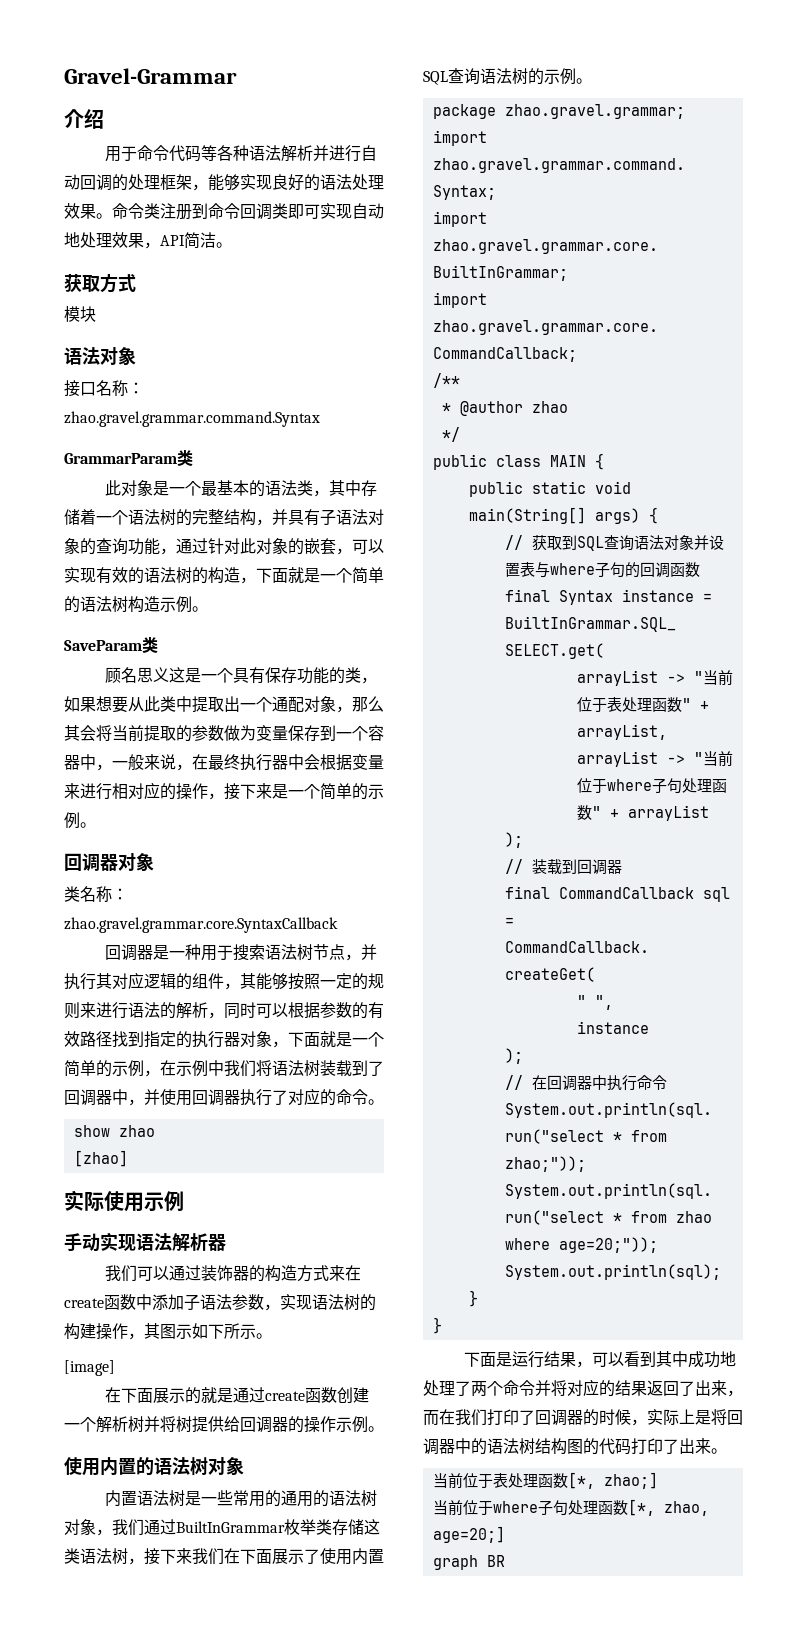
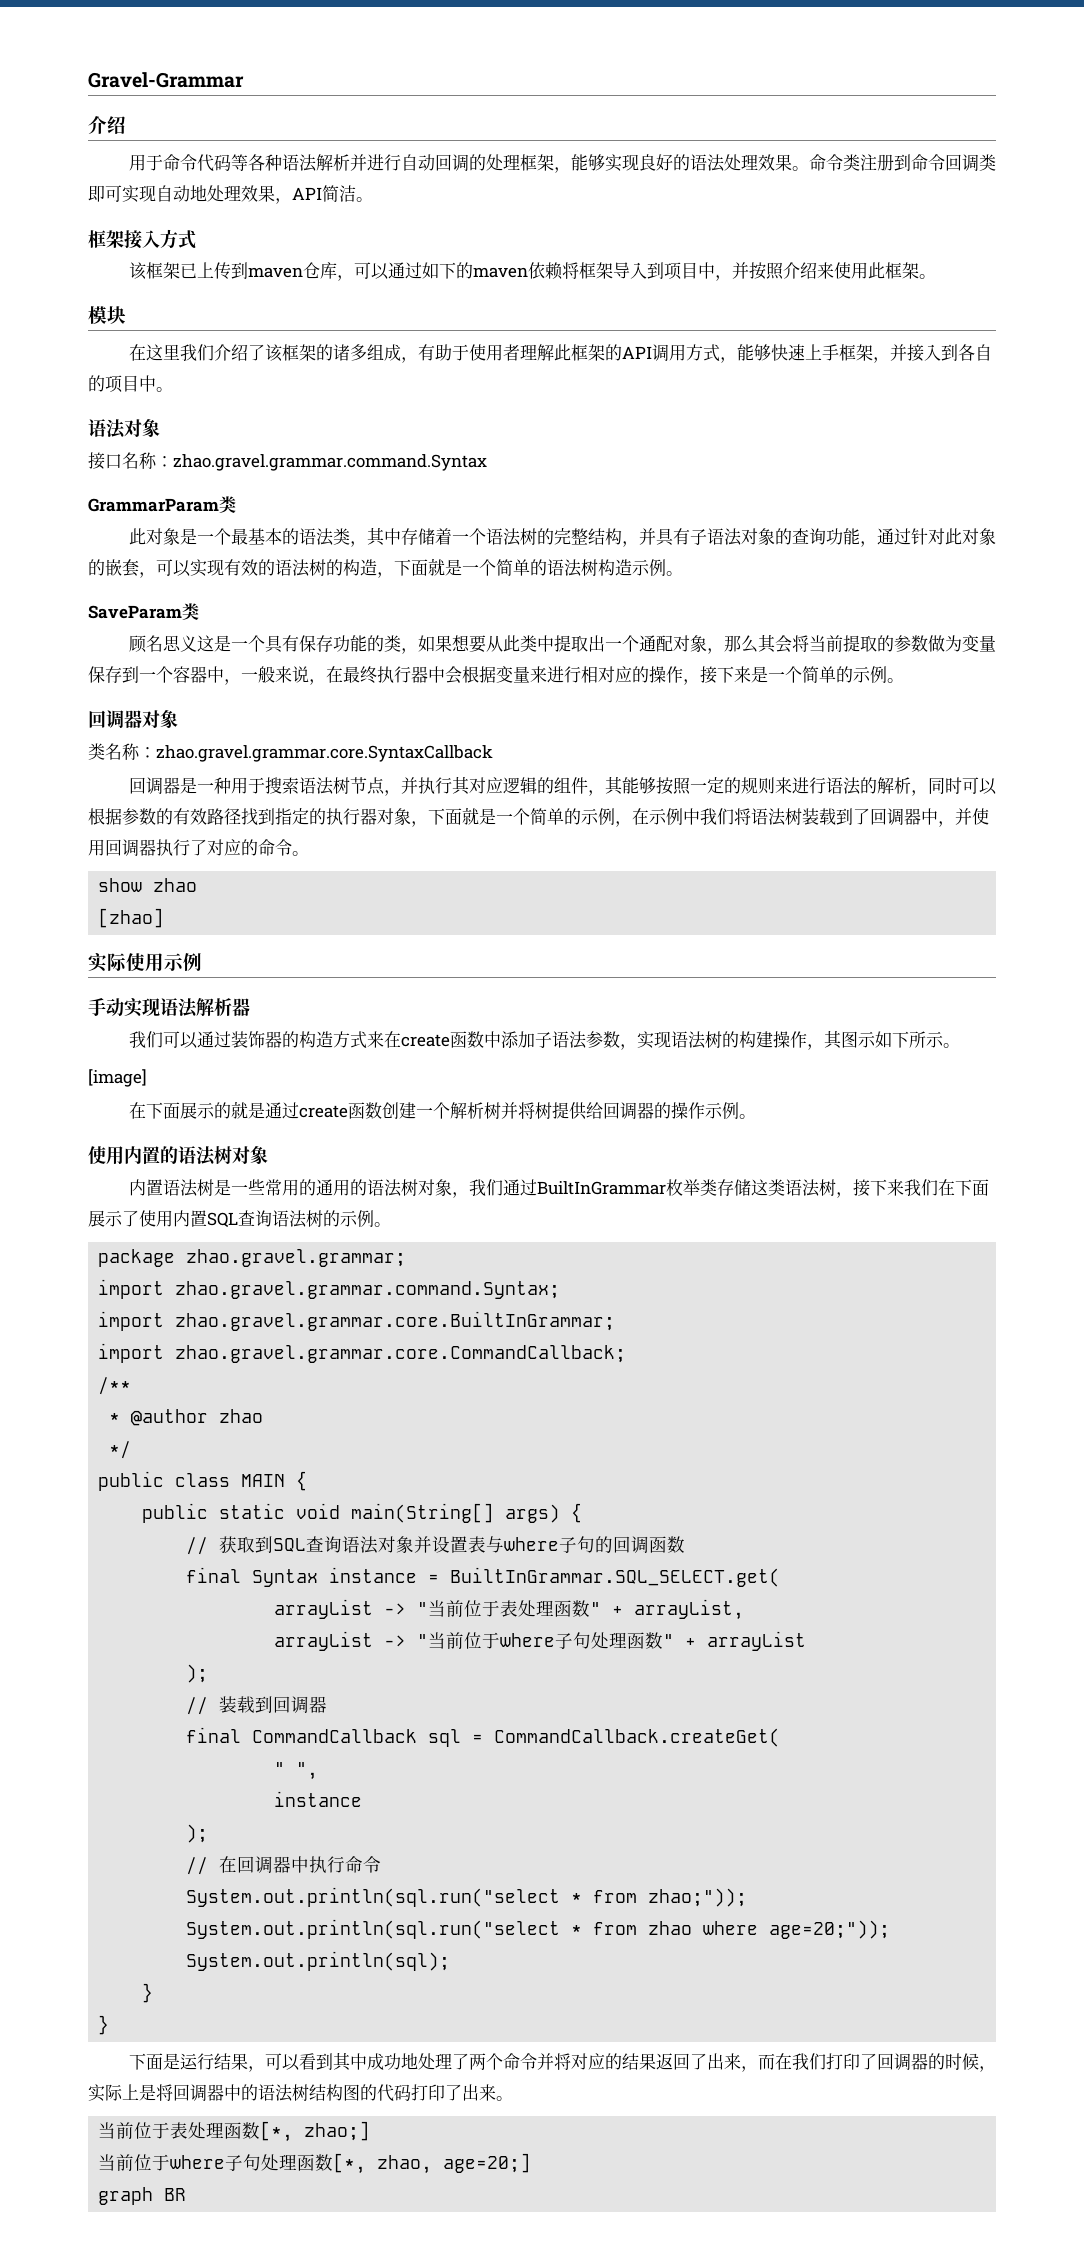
- 获取方式
+ 框架接入方式
+ 该框架已上传到maven仓库，可以通过如下的maven依赖将框架导入到项目中，并按照介绍来使用此框架。
  模块
+ 在这里我们介绍了该框架的诸多组成，有助于使用者理解此框架的API调用方式，能够快速上手框架，并接入到各自的项目中。

